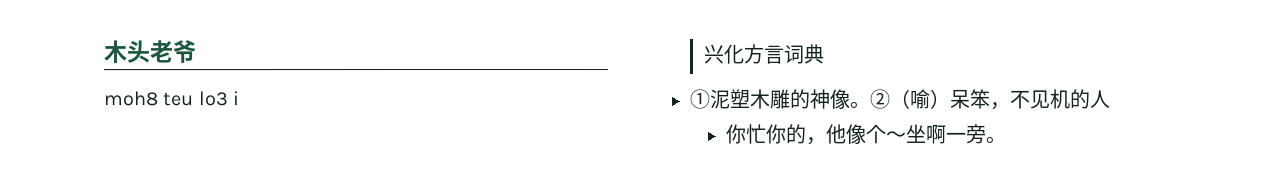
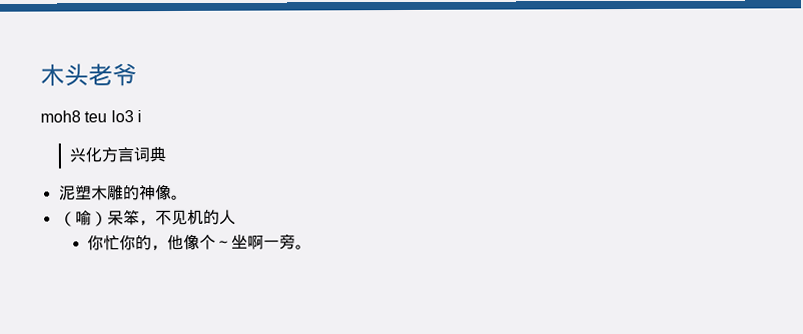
- ①泥塑木雕的神像。②（喻）呆笨，不见机的人
+ 泥塑木雕的神像。
+ （喻）呆笨，不见机的人

